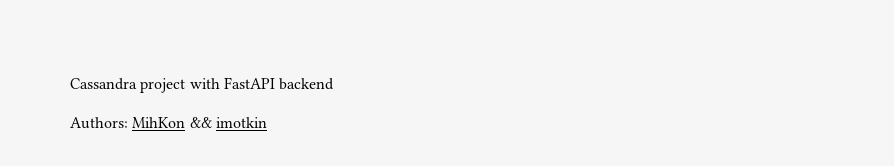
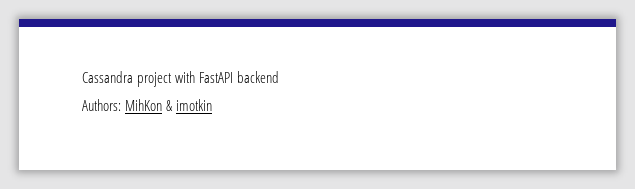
- Authors: MihKon && imotkin
+ Authors: MihKon & imotkin

